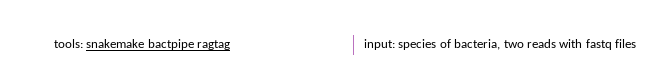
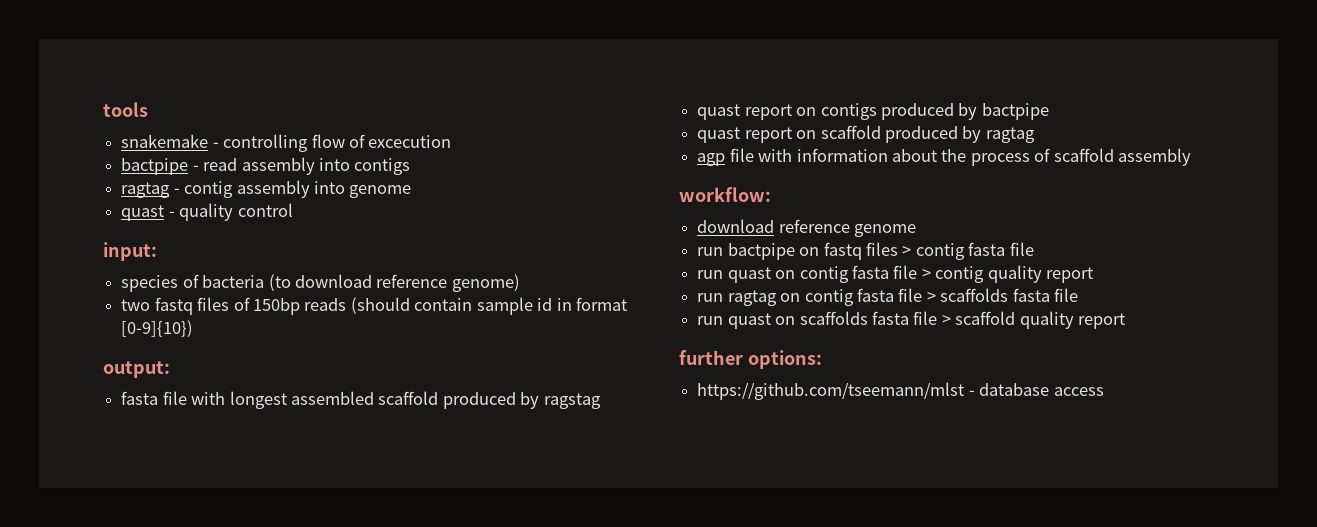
- tools: snakemake bactpipe ragtag
- input: species of bacteria, two reads with fastq files
+ tools
+ snakemake - controlling flow of excecution
+ bactpipe - read assembly into contigs
+ ragtag - contig assembly into genome
+ quast - quality control
+ input:
+ species of bacteria (to download reference genome)
+ two fastq files of 150bp reads (should contain sample id in format [0-9]{10})
+ output:
+ fasta file with longest assembled scaffold produced by ragstag
+ quast report on contigs produced by bactpipe
+ quast report on scaffold produced by ragtag
+ agp file with information about the process of scaffold assembly
+ workflow:
+ download reference genome
+ run bactpipe on fastq files > contig fasta file
+ run quast on contig fasta file > contig quality report
+ run ragtag on contig fasta file > scaffolds fasta file
+ run quast on scaffolds fasta file > scaffold quality report
+ further options:
+ https://github.com/tseemann/mlst - database access

